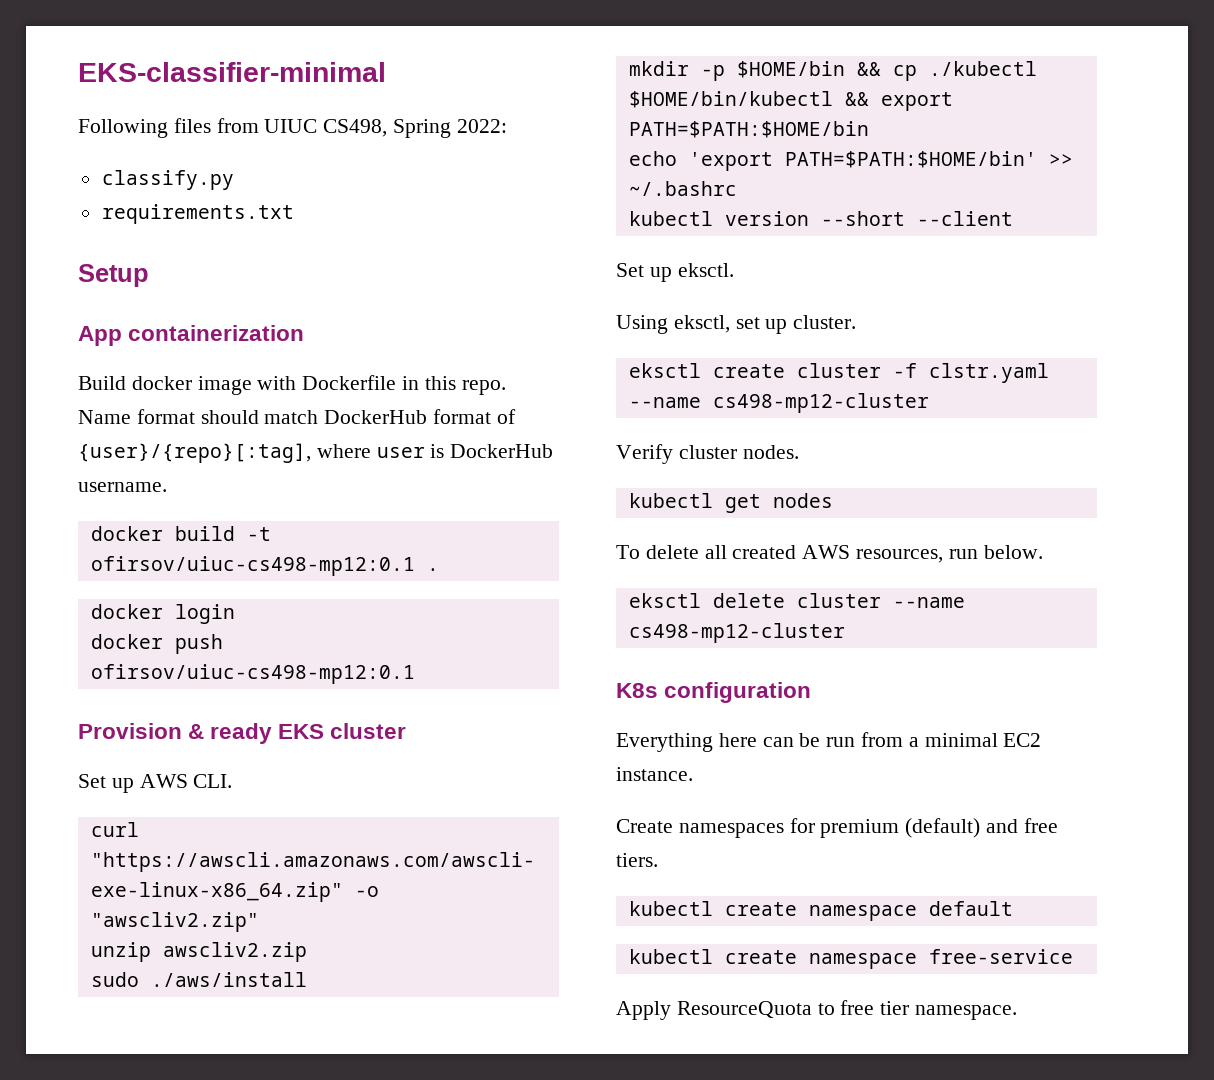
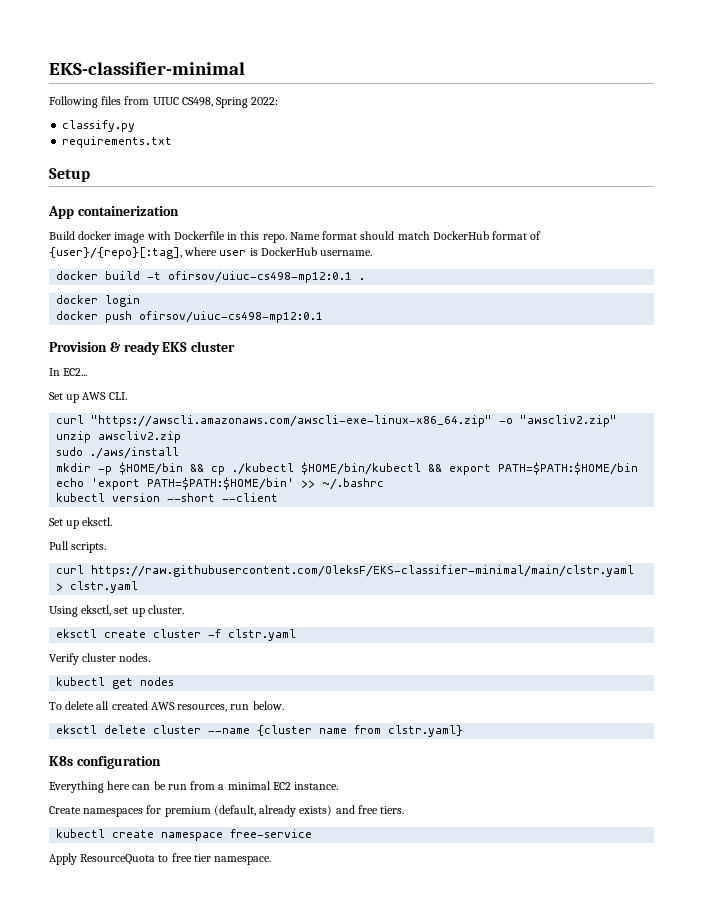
+ In EC2...
+ Pull scripts.
+ curl https://raw.githubusercontent.com/OleksF/EKS-classifier-minimal/main/clstr.yaml > clstr.yaml
- eksctl create cluster -f clstr.yaml --name cs498-mp12-cluster
+ eksctl create cluster -f clstr.yaml
- eksctl delete cluster --name cs498-mp12-cluster
+ eksctl delete cluster --name {cluster name from clstr.yaml}
- Create namespaces for premium (default) and free tiers.
+ Create namespaces for premium (default, already exists) and free tiers.
- kubectl create namespace default

